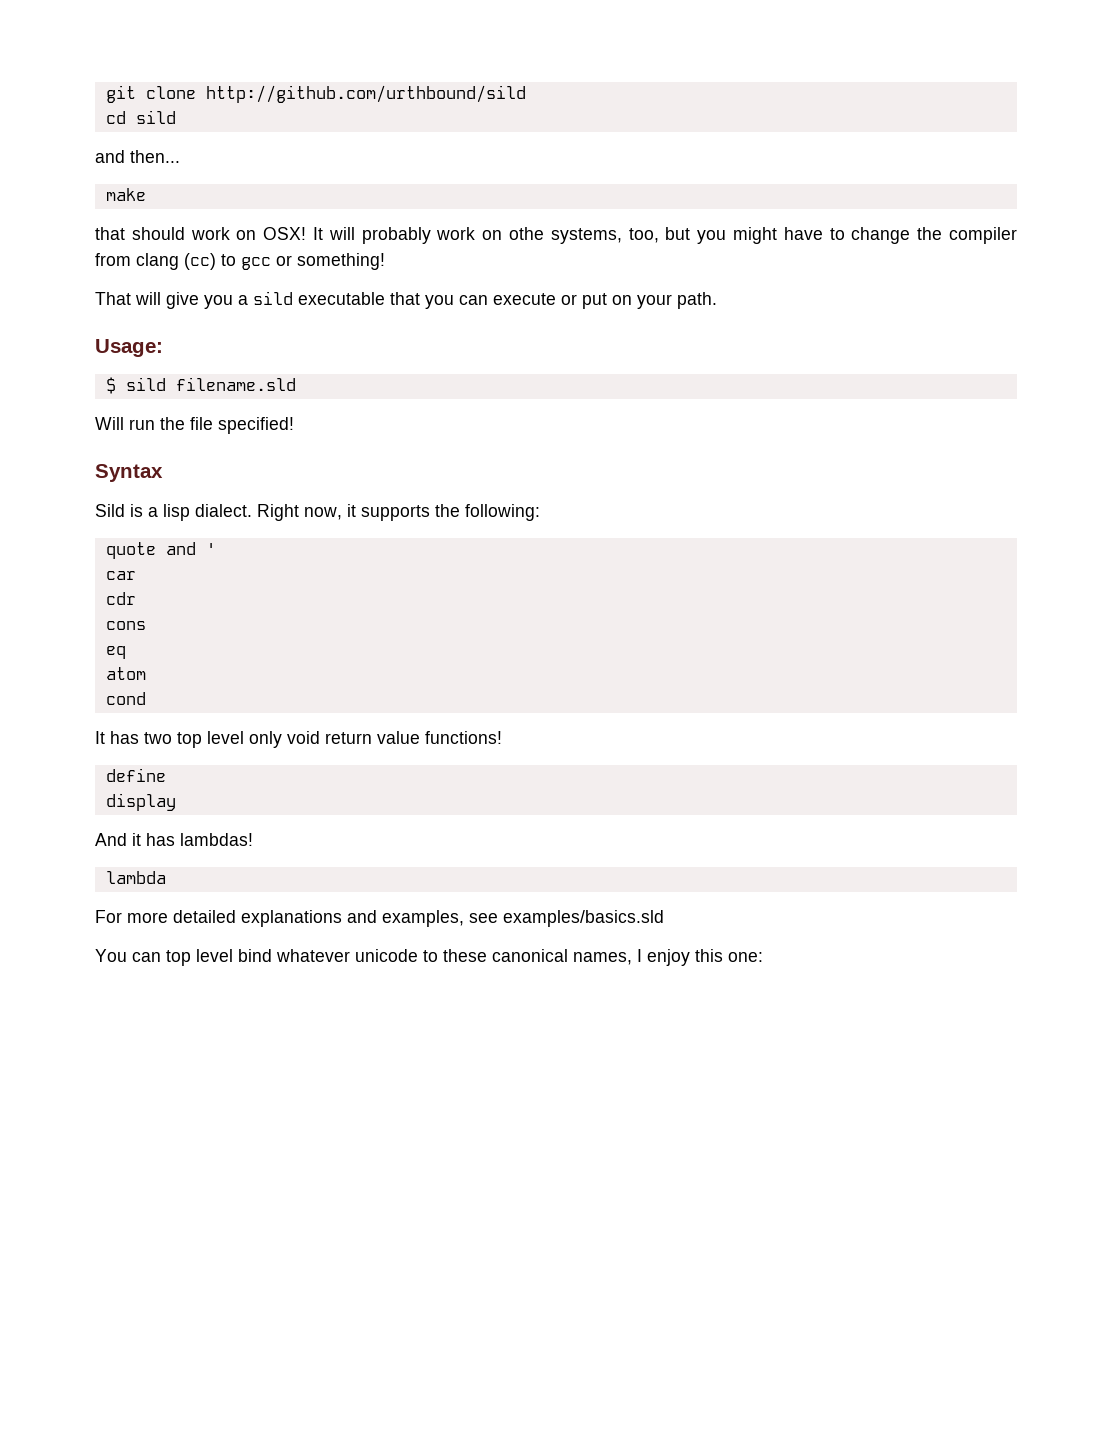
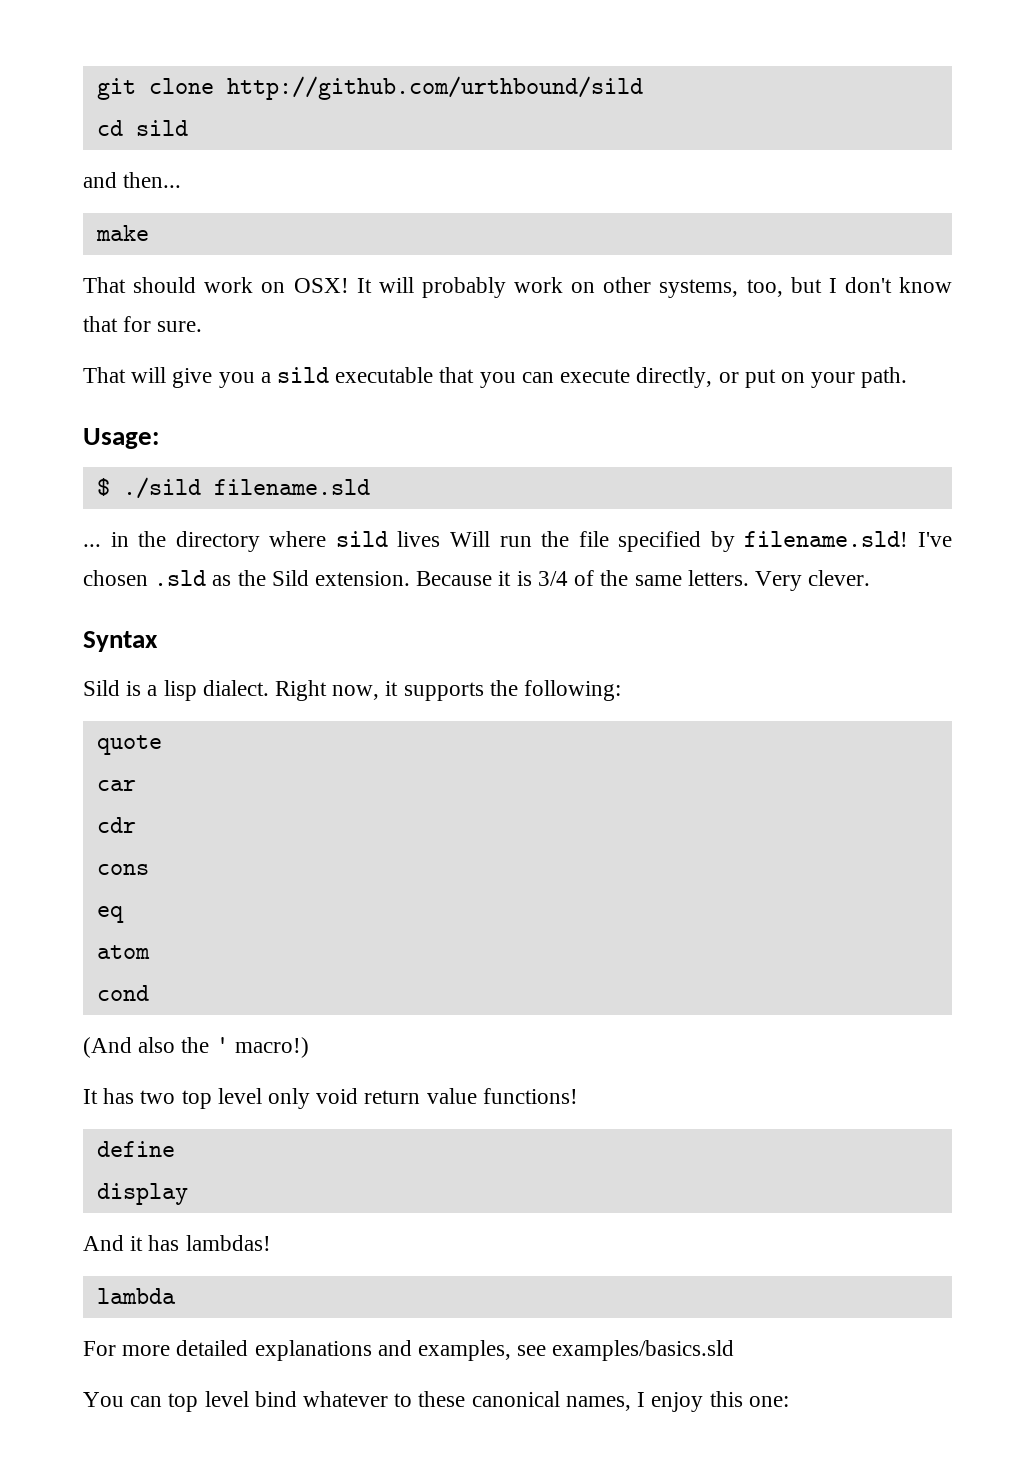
- that should work on OSX!
+ That should work on OSX!
- It will probably work on othe systems, too, but you might have to change the compiler from clang (cc) to gcc or something!
+ It will probably work on other systems, too, but I don't know that for sure.
- That will give you a sild executable that you can execute or put on your path.
+ That will give you a sild executable that you can execute directly, or put on your path.
- $ sild filename.sld
+ $ ./sild filename.sld
- Will run the file specified!
+ ... in the directory where sild lives Will run the file specified by filename.sld! I've chosen .sld as the Sild extension. Because it is 3/4 of the same letters. Very clever.
- quote and '
+ quote
+ (And also the ' macro!)
- You can top level bind whatever unicode to these canonical names, I enjoy this one:
+ You can top level bind whatever to these canonical names, I enjoy this one:

